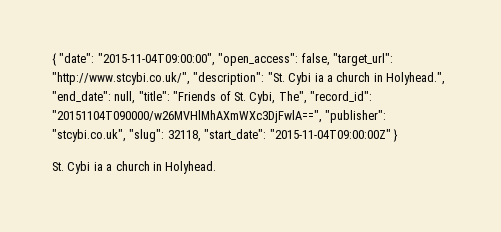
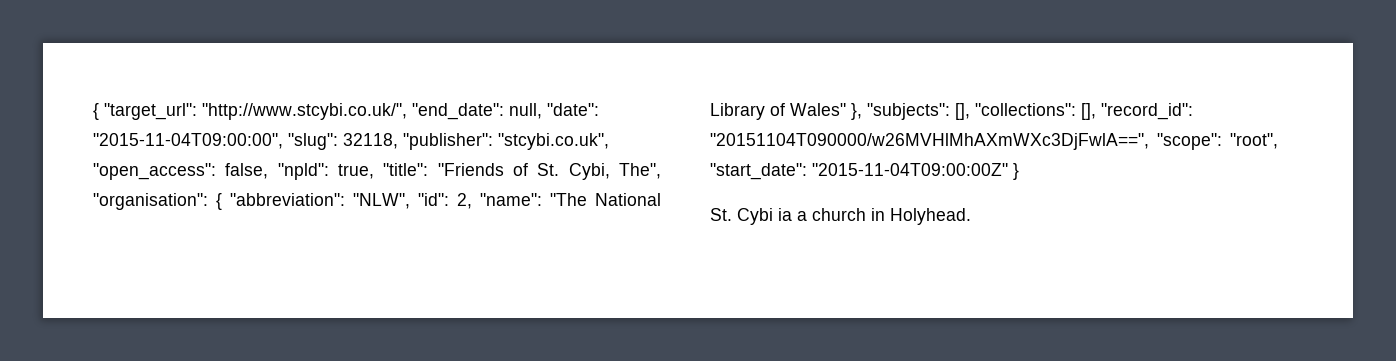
- { "date": "2015-11-04T09:00:00", "open_access": false, "target_url": "http://www.stcybi.co.uk/", "description": "St. Cybi ia a church in Holyhead.", "end_date": null, "title": "Friends of St. Cybi, The", "record_id": "20151104T090000/w26MVHlMhAXmWXc3DjFwlA==", "publisher": "stcybi.co.uk", "slug": 32118, "start_date": "2015-11-04T09:00:00Z" }
+ { "target_url": "http://www.stcybi.co.uk/", "end_date": null, "date": "2015-11-04T09:00:00", "slug": 32118, "publisher": "stcybi.co.uk", "open_access": false, "npld": true, "title": "Friends of St. Cybi, The", "organisation": { "abbreviation": "NLW", "id": 2, "name": "The National Library of Wales" }, "subjects": [], "collections": [], "record_id": "20151104T090000/w26MVHlMhAXmWXc3DjFwlA==", "scope": "root", "start_date": "2015-11-04T09:00:00Z" }

